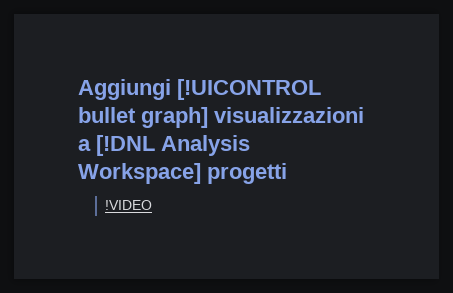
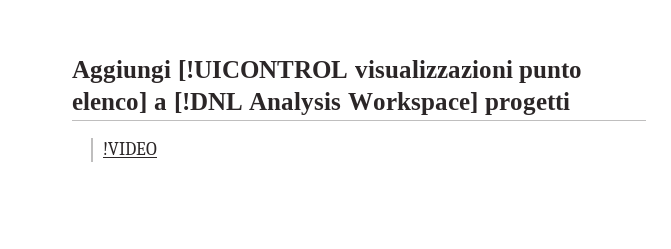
- Aggiungi [!UICONTROL bullet graph] visualizzazioni a [!DNL Analysis Workspace] progetti
+ Aggiungi [!UICONTROL visualizzazioni punto elenco] a [!DNL Analysis Workspace] progetti

